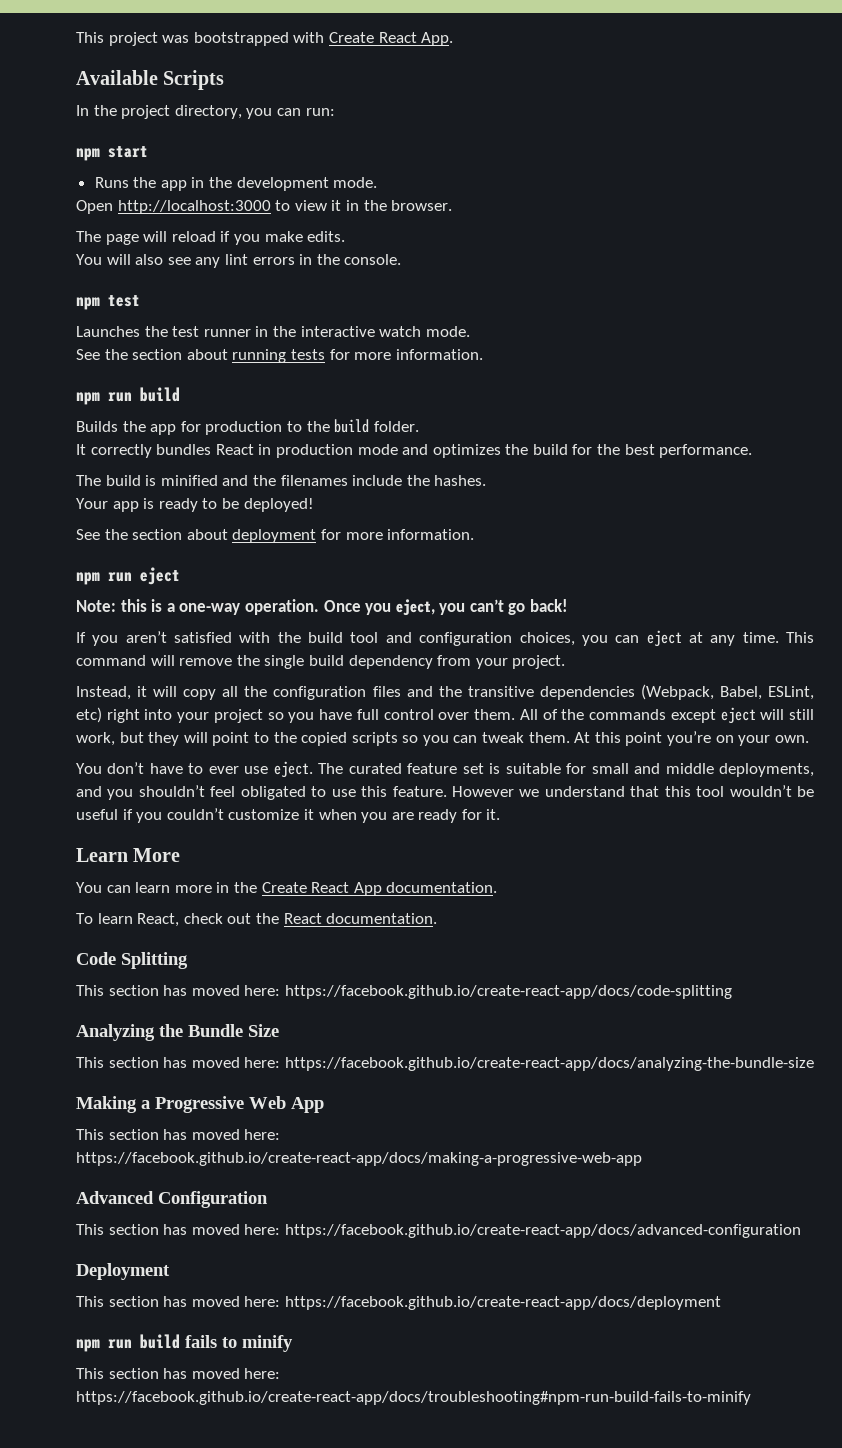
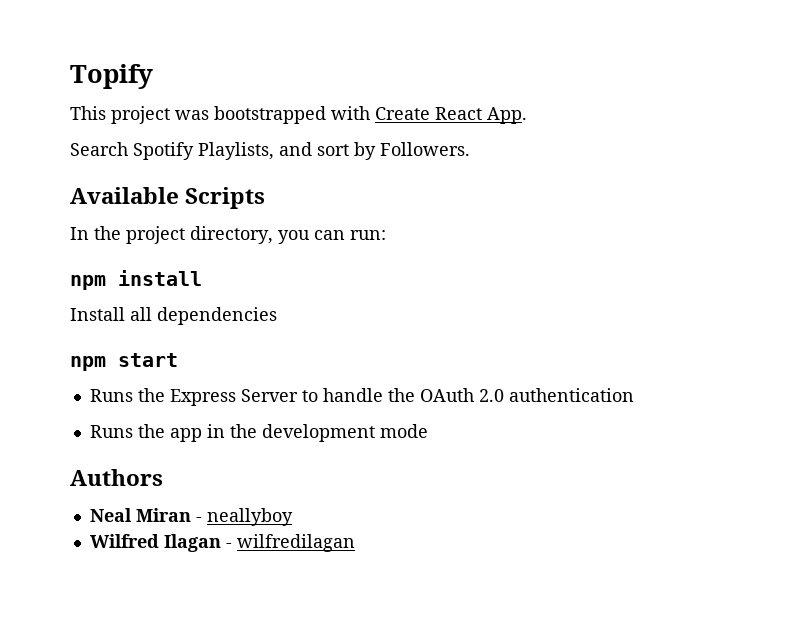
+ Topify
+ Search Spotify Playlists, and sort by Followers.
+ npm install
+ Install all dependencies
  npm start
+ Runs the Express Server to handle the OAuth 2.0 authentication
- Runs the app in the development mode.
- Open http://localhost:3000 to view it in the browser.
- The page will reload if you make edits.
- You will also see any lint errors in the console.
- npm test
- Launches the test runner in the interactive watch mode.
- See the section about running tests for more information.
- npm run build
- Builds the app for production to the build folder.
- It correctly bundles React in production mode and optimizes the build for the best performance.
- The build is minified and the filenames include the hashes.
- Your app is ready to be deployed!
- See the section about deployment for more information.
- npm run eject
- Note: this is a one-way operation. Once you eject, you can’t go back!
- If you aren’t satisfied with the build tool and configuration choices, you can eject at any time. This command will remove the single build dependency from your project.
- Instead, it will copy all the configuration files and the transitive dependencies (Webpack, Babel, ESLint, etc) right into your project so you have full control over them. All of the commands except eject will still work, but they will point to the copied scripts so you can tweak them. At this point you’re on your own.
- You don’t have to ever use eject. The curated feature set is suitable for small and middle deployments, and you shouldn’t feel obligated to use this feature. However we understand that this tool wouldn’t be useful if you couldn’t customize it when you are ready for it.
- Learn More
- You can learn more in the Create React App documentation.
- To learn React, check out the React documentation.
- Code Splitting
- This section has moved here: https://facebook.github.io/create-react-app/docs/code-splitting
- Analyzing the Bundle Size
- This section has moved here: https://facebook.github.io/create-react-app/docs/analyzing-the-bundle-size
- Making a Progressive Web App
- This section has moved here: https://facebook.github.io/create-react-app/docs/making-a-progressive-web-app
- Advanced Configuration
- This section has moved here: https://facebook.github.io/create-react-app/docs/advanced-configuration
- Deployment
- This section has moved here: https://facebook.github.io/create-react-app/docs/deployment
- npm run build fails to minify
- This section has moved here: https://facebook.github.io/create-react-app/docs/troubleshooting#npm-run-build-fails-to-minify
+ Runs the app in the development mode
+ Authors
+ Neal Miran - neallyboy
+ Wilfred Ilagan - wilfredilagan

